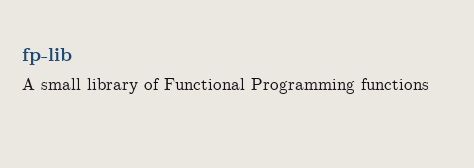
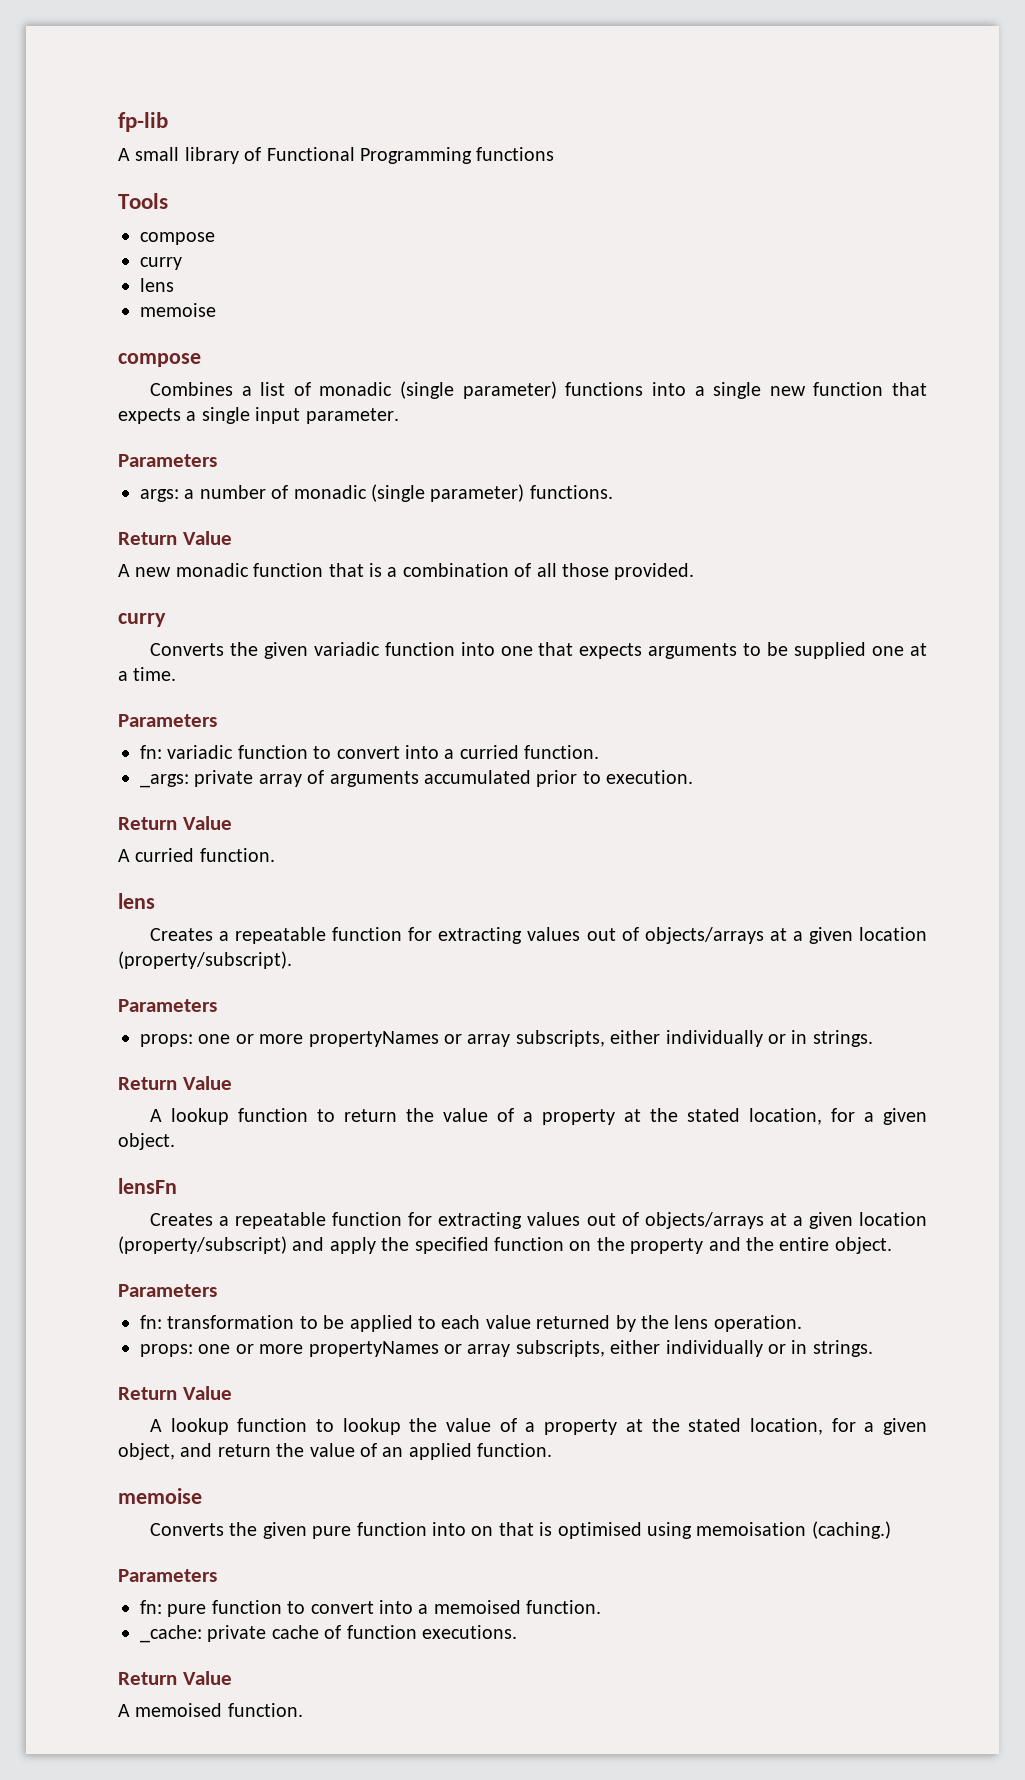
+ Tools
+ compose
+ curry
+ lens
+ memoise
+ compose
+ Combines a list of monadic (single parameter) functions into a single new function that expects a single input parameter.
+ Parameters
+ args: a number of monadic (single parameter) functions.
+ Return Value
+ A new monadic function that is a combination of all those provided.
+ curry
+ Converts the given variadic function into one that expects arguments to be supplied one at a time.
+ Parameters
+ fn: variadic function to convert into a curried function.
+ _args: private array of arguments accumulated prior to execution.
+ Return Value
+ A curried function.
+ lens
+ Creates a repeatable function for extracting values out of objects/arrays at a given location (property/subscript).
+ Parameters
+ props: one or more propertyNames or array subscripts, either individually or in strings.
+ Return Value
+ A lookup function to return the value of a property at the stated location, for a given object.
+ lensFn
+ Creates a repeatable function for extracting values out of objects/arrays at a given location (property/subscript) and apply the specified function on the property and the entire object.
+ Parameters
+ fn: transformation to be applied to each value returned by the lens operation.
+ props: one or more propertyNames or array subscripts, either individually or in strings.
+ Return Value
+ A lookup function to lookup the value of a property at the stated location, for a given object, and return the value of an applied function.
+ memoise
+ Converts the given pure function into on that is optimised using memoisation (caching.)
+ Parameters
+ fn: pure function to convert into a memoised function.
+ _cache: private cache of function executions.
+ Return Value
+ A memoised function.

